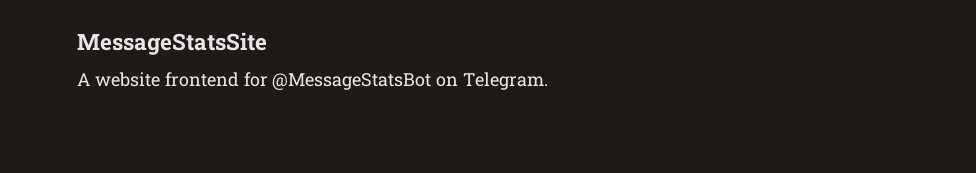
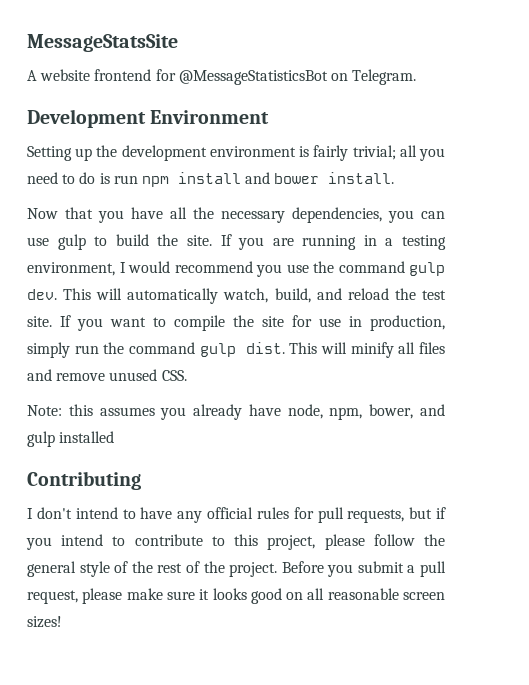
- A website frontend for @MessageStatsBot on Telegram.
+ A website frontend for @MessageStatisticsBot on Telegram.
+ Development Environment
+ Setting up the development environment is fairly trivial; all you need to do is run npm install and bower install.
+ Now that you have all the necessary dependencies, you can use gulp to build the site. If you are running in a testing environment, I would recommend you use the command gulp dev. This will automatically watch, build, and reload the test site. If you want to compile the site for use in production, simply run the command gulp dist. This will minify all files and remove unused CSS.
+ Note: this assumes you already have node, npm, bower, and gulp installed
+ Contributing
+ I don't intend to have any official rules for pull requests, but if you intend to contribute to this project, please follow the general style of the rest of the project. Before you submit a pull request, please make sure it looks good on all reasonable screen sizes!

